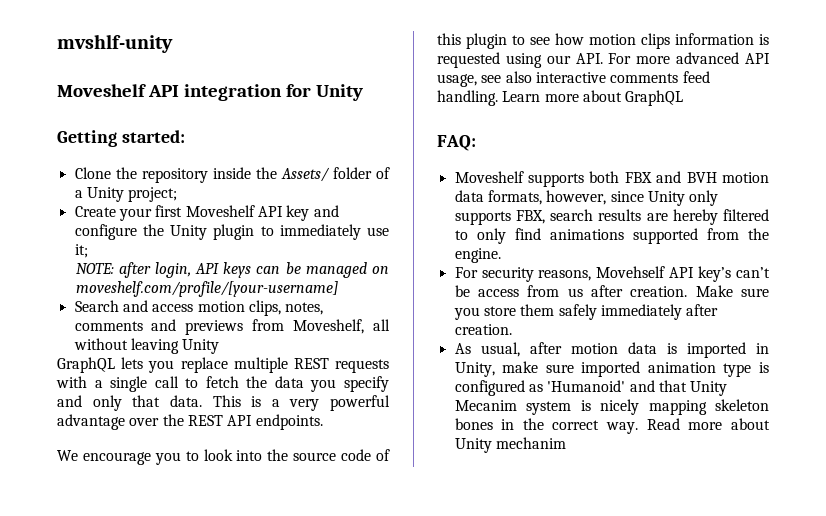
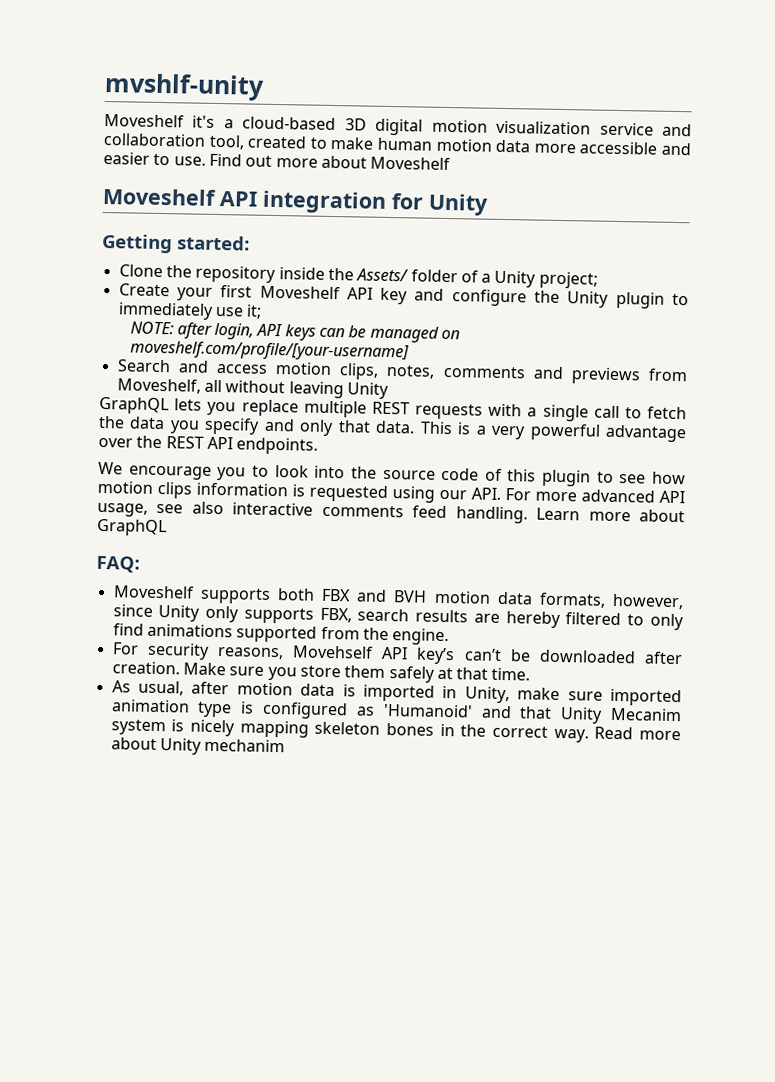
+ Moveshelf it's a cloud-based 3D digital motion visualization service and collaboration tool, created to make human motion data more accessible and easier to use. Find out more about Moveshelf
- For security reasons, Movehself API key’s can’t be access from us after creation.
+ For security reasons, Movehself API key’s can’t be downloaded after creation.
- Make sure you store them safely immediately after creation.
+ Make sure you store them safely at that time.

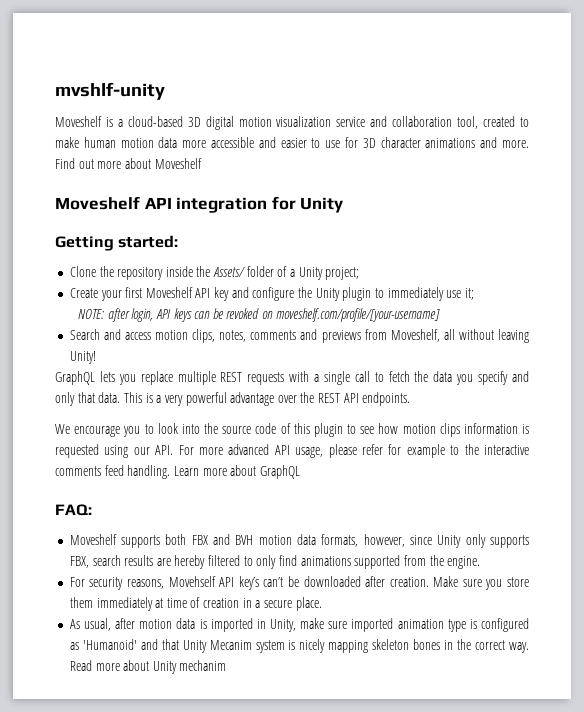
- Moveshelf it's a cloud-based 3D digital motion visualization service and collaboration tool, created to make human motion data more accessible and easier to use.
+ Moveshelf is a cloud-based 3D digital motion visualization service and collaboration tool, created to make human motion data more accessible and easier to use for 3D character animations and more.
- NOTE: after login, API keys can be managed on moveshelf.com/profile/[your-username]
+ NOTE: after login, API keys can be revoked on moveshelf.com/profile/[your-username]
- Search and access motion clips, notes, comments and previews from Moveshelf, all without leaving Unity
+ Search and access motion clips, notes, comments and previews from Moveshelf, all without leaving Unity!
- We encourage you to look into the source code of this plugin to see how motion clips information is requested using our API. For more advanced API usage, see also interactive comments feed handling.
+ We encourage you to look into the source code of this plugin to see how motion clips information is requested using our API. For more advanced API usage, please refer for example to the interactive comments feed handling.
- Make sure you store them safely at that time.
+ Make sure you store them immediately at time of creation in a secure place.

